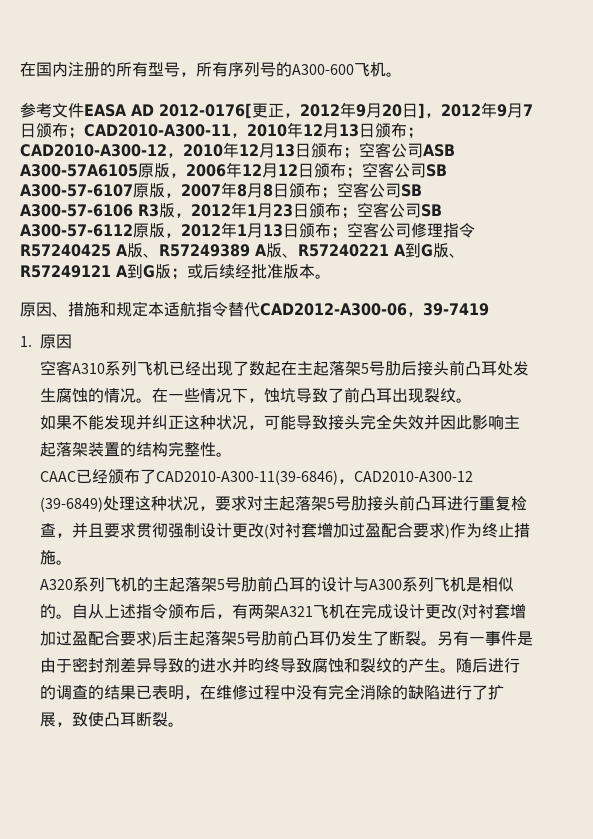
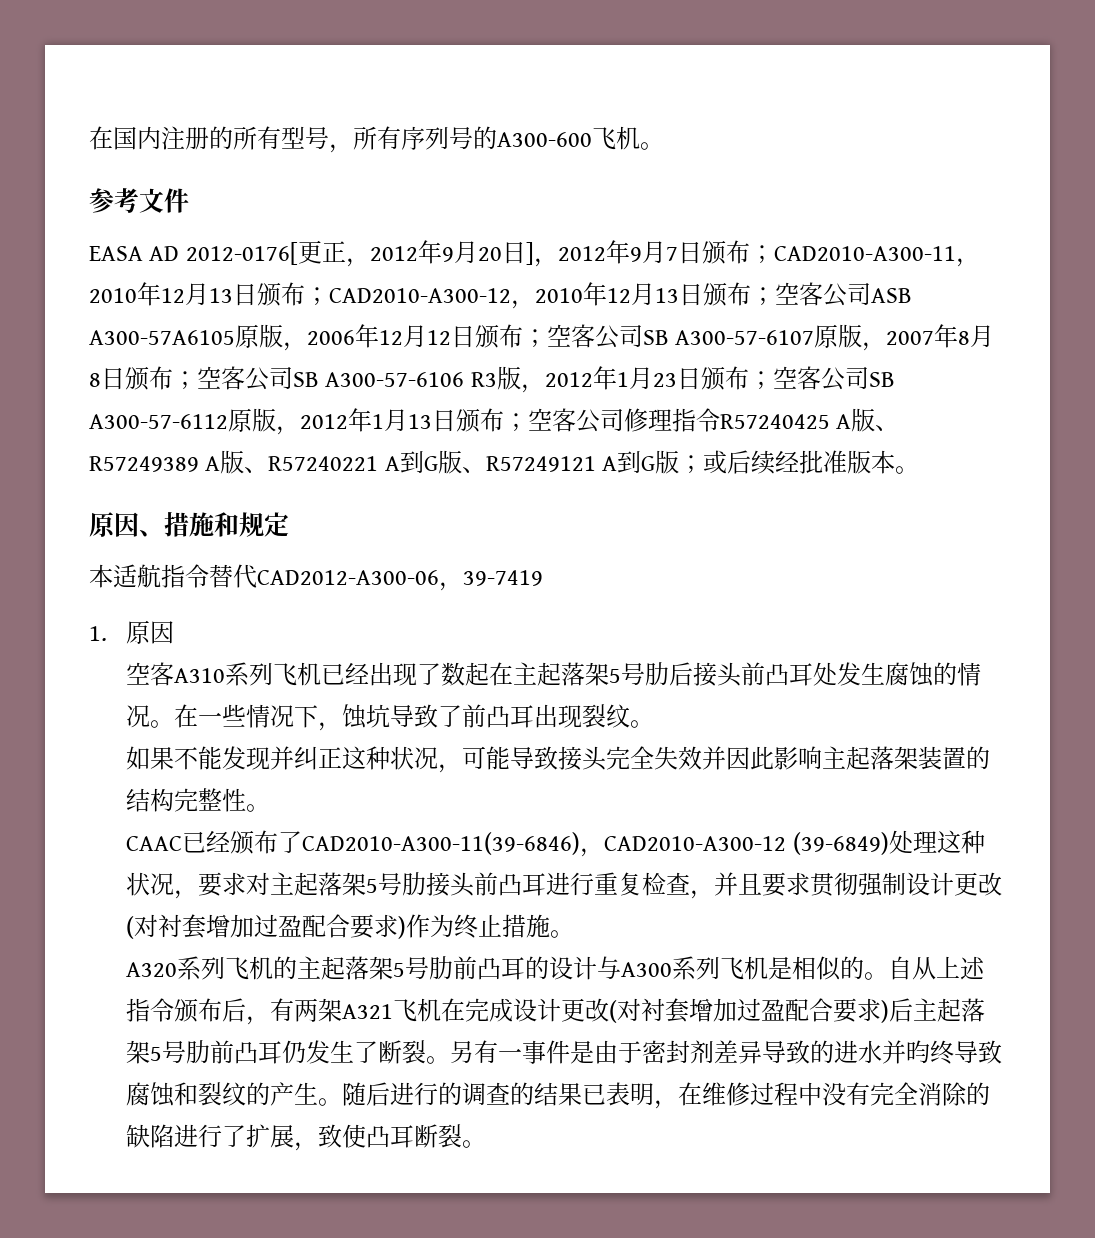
- 参考文件EASA AD 2012-0176[更正，2012年9月20日]，2012年9月7日颁布；
+ 参考文件
+ EASA AD 2012-0176[更正，2012年9月20日]，2012年9月7日颁布；
- 原因、措施和规定本适航指令替代CAD2012-A300-06，39-7419
+ 原因、措施和规定
+ 本适航指令替代CAD2012-A300-06，39-7419

